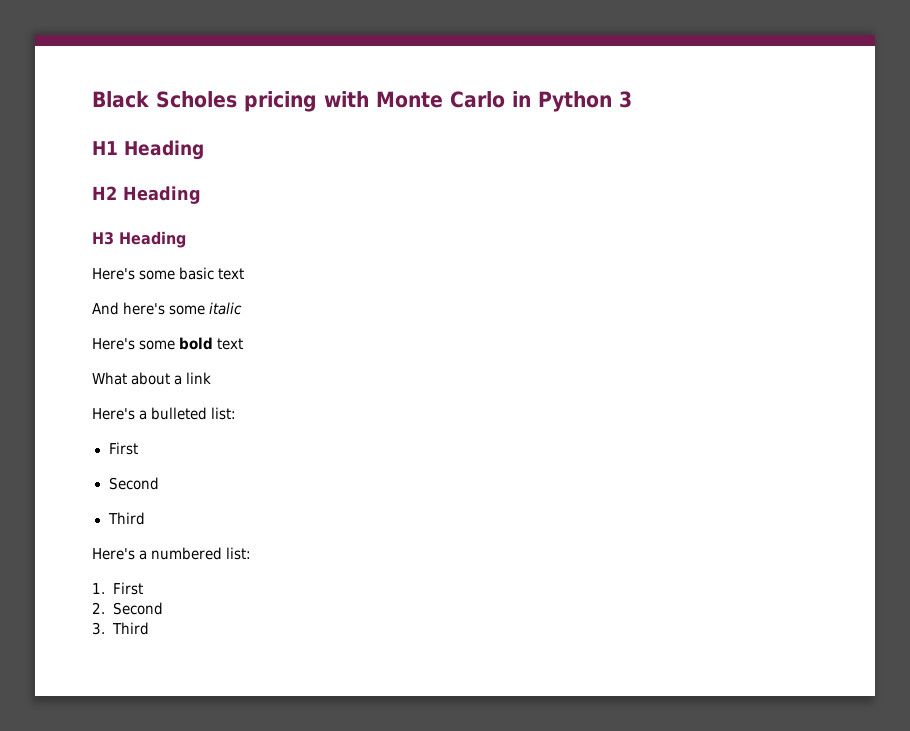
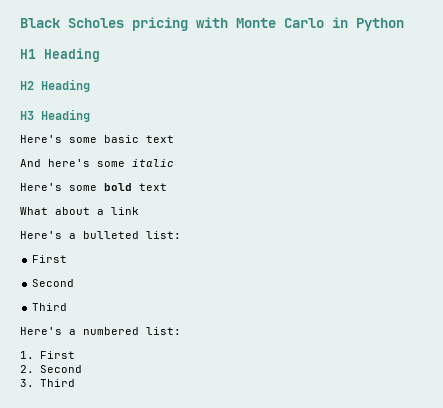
- Black Scholes pricing with Monte Carlo in Python 3
+ Black Scholes pricing with Monte Carlo in Python

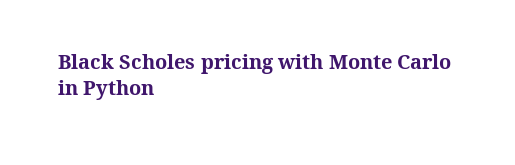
- H1 Heading
- H2 Heading
- H3 Heading
- Here's some basic text
- And here's some italic
- Here's some bold text
- What about a link
- Here's a bulleted list:
- First
- Second
- Third
- Here's a numbered list:
- 1. First
- 2. Second
- 3. Third

